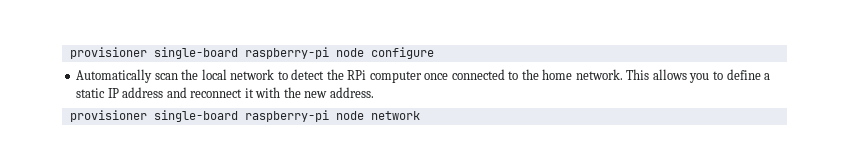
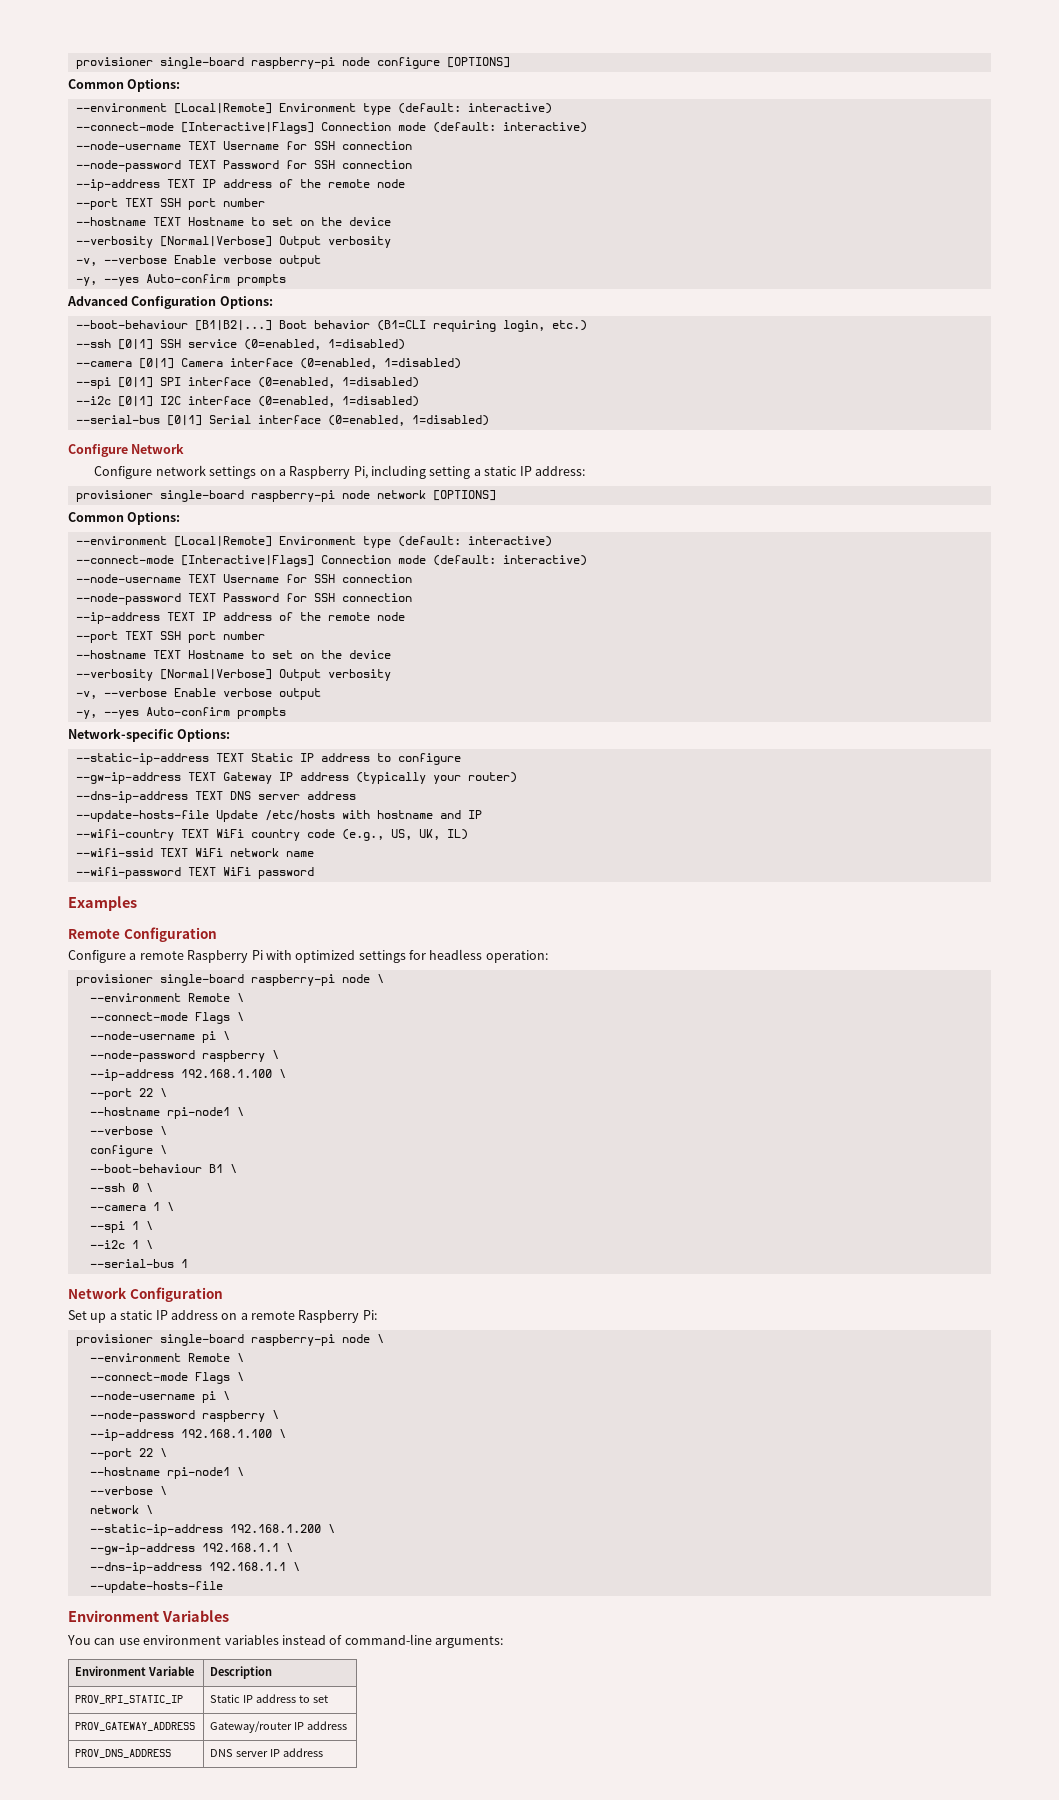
- provisioner single-board raspberry-pi node configure
- Automatically scan the local network to detect the RPi computer once connected to the home network. This allows you to define a static IP address and reconnect it with the new address.
+ provisioner single-board raspberry-pi node configure [OPTIONS]
+ Common Options:
+ --environment [Local|Remote] Environment type (default: interactive)
+ --connect-mode [Interactive|Flags] Connection mode (default: interactive)
+ --node-username TEXT Username for SSH connection
+ --node-password TEXT Password for SSH connection
+ --ip-address TEXT IP address of the remote node
+ --port TEXT SSH port number
+ --hostname TEXT Hostname to set on the device
+ --verbosity [Normal|Verbose] Output verbosity
+ -v, --verbose Enable verbose output
+ -y, --yes Auto-confirm prompts
+ Advanced Configuration Options:
+ --boot-behaviour [B1|B2|...] Boot behavior (B1=CLI requiring login, etc.)
+ --ssh [0|1] SSH service (0=enabled, 1=disabled)
+ --camera [0|1] Camera interface (0=enabled, 1=disabled)
+ --spi [0|1] SPI interface (0=enabled, 1=disabled)
+ --i2c [0|1] I2C interface (0=enabled, 1=disabled)
+ --serial-bus [0|1] Serial interface (0=enabled, 1=disabled)
+ Configure Network
+ Configure network settings on a Raspberry Pi, including setting a static IP address:
- provisioner single-board raspberry-pi node network
+ provisioner single-board raspberry-pi node network [OPTIONS]
+ Common Options:
+ --environment [Local|Remote] Environment type (default: interactive)
+ --connect-mode [Interactive|Flags] Connection mode (default: interactive)
+ --node-username TEXT Username for SSH connection
+ --node-password TEXT Password for SSH connection
+ --ip-address TEXT IP address of the remote node
+ --port TEXT SSH port number
+ --hostname TEXT Hostname to set on the device
+ --verbosity [Normal|Verbose] Output verbosity
+ -v, --verbose Enable verbose output
+ -y, --yes Auto-confirm prompts
+ Network-specific Options:
+ --static-ip-address TEXT Static IP address to configure
+ --gw-ip-address TEXT Gateway IP address (typically your router)
+ --dns-ip-address TEXT DNS server address
+ --update-hosts-file Update /etc/hosts with hostname and IP
+ --wifi-country TEXT WiFi country code (e.g., US, UK, IL)
+ --wifi-ssid TEXT WiFi network name
+ --wifi-password TEXT WiFi password
+ Examples
+ Remote Configuration
+ Configure a remote Raspberry Pi with optimized settings for headless operation:
+ provisioner single-board raspberry-pi node \
+ --environment Remote \
+ --connect-mode Flags \
+ --node-username pi \
+ --node-password raspberry \
+ --ip-address 192.168.1.100 \
+ --port 22 \
+ --hostname rpi-node1 \
+ --verbose \
+ configure \
+ --boot-behaviour B1 \
+ --ssh 0 \
+ --camera 1 \
+ --spi 1 \
+ --i2c 1 \
+ --serial-bus 1
+ Network Configuration
+ Set up a static IP address on a remote Raspberry Pi:
+ provisioner single-board raspberry-pi node \
+ --environment Remote \
+ --connect-mode Flags \
+ --node-username pi \
+ --node-password raspberry \
+ --ip-address 192.168.1.100 \
+ --port 22 \
+ --hostname rpi-node1 \
+ --verbose \
+ network \
+ --static-ip-address 192.168.1.200 \
+ --gw-ip-address 192.168.1.1 \
+ --dns-ip-address 192.168.1.1 \
+ --update-hosts-file
+ Environment Variables
+ You can use environment variables instead of command-line arguments:
+ Environment Variable | Description
+ PROV_RPI_STATIC_IP | Static IP address to set
+ PROV_GATEWAY_ADDRESS | Gateway/router IP address
+ PROV_DNS_ADDRESS | DNS server IP address

